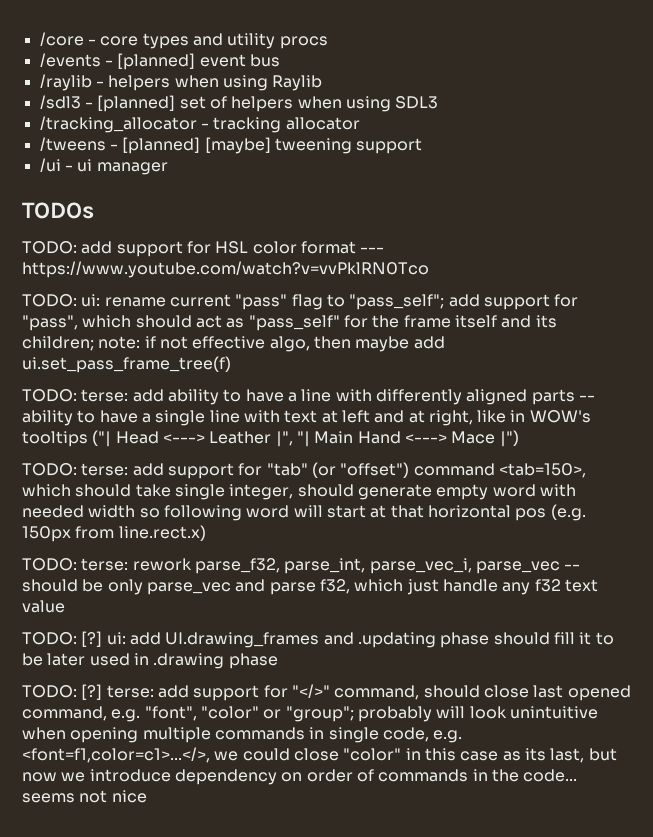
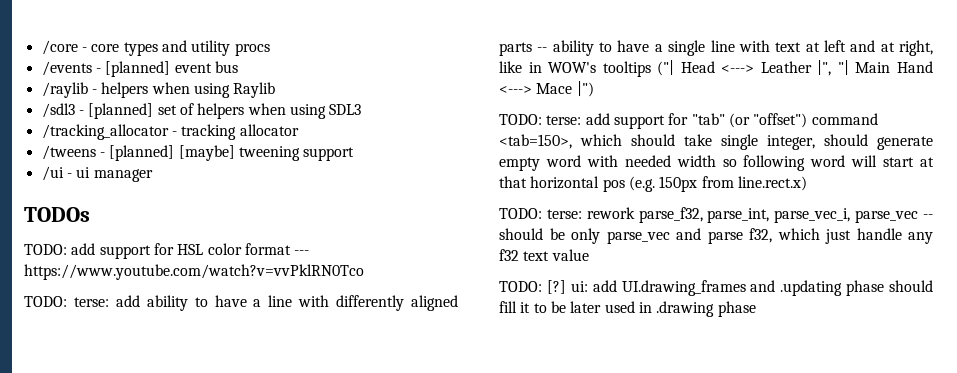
- TODO: ui: rename current "pass" flag to "pass_self"; add support for "pass", which should act as "pass_self" for the frame itself and its children; note: if not effective algo, then maybe add ui.set_pass_frame_tree(f)
- TODO: [?] terse: add support for "</>" command, should close last opened command, e.g. "font", "color" or "group"; probably will look unintuitive when opening multiple commands in single code, e.g. <font=f1,color=c1>...</>, we could close "color" in this case as its last, but now we introduce dependency on order of commands in the code... seems not nice

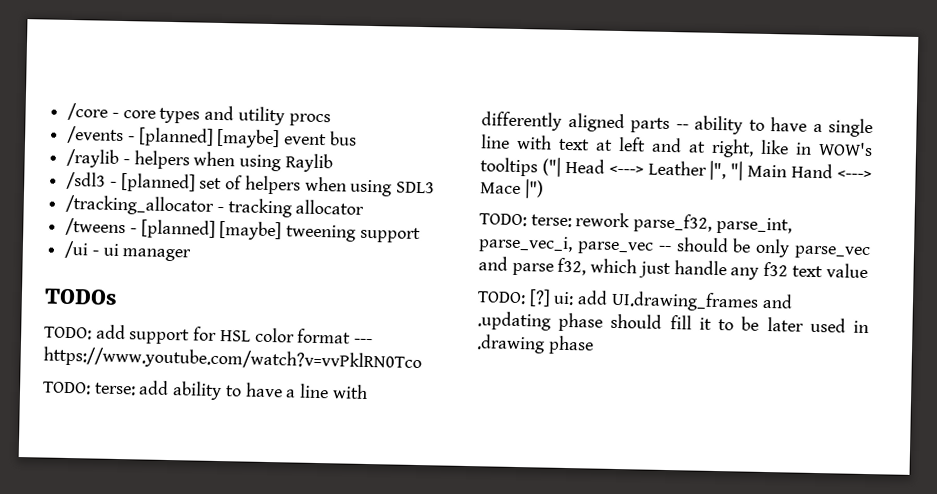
- /events - [planned] event bus
+ /events - [planned] [maybe] event bus
- TODO: terse: add support for "tab" (or "offset") command <tab=150>, which should take single integer, should generate empty word with needed width so following word will start at that horizontal pos (e.g. 150px from line.rect.x)

